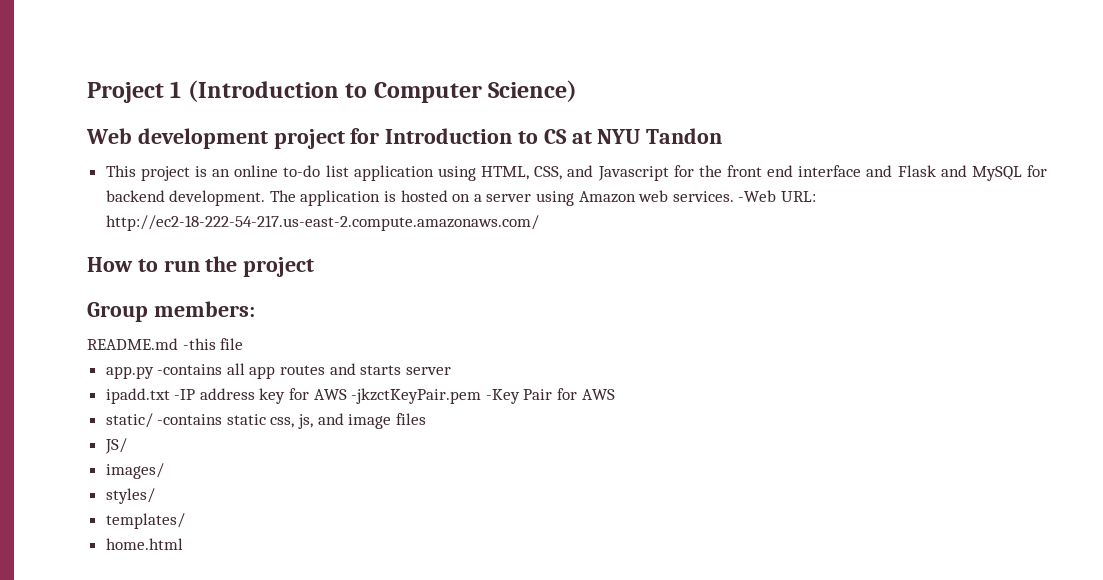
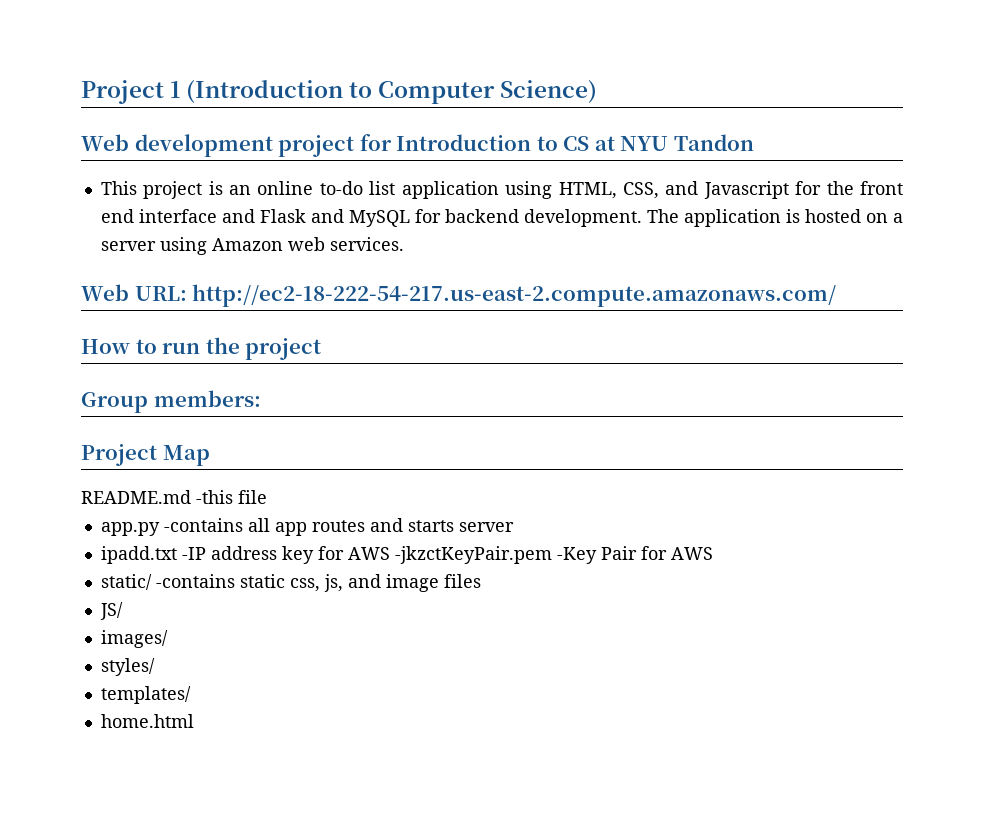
- The application is hosted on a server using Amazon web services. -Web URL: http://ec2-18-222-54-217.us-east-2.compute.amazonaws.com/
+ The application is hosted on a server using Amazon web services.
+ Web URL: http://ec2-18-222-54-217.us-east-2.compute.amazonaws.com/
+ Project Map

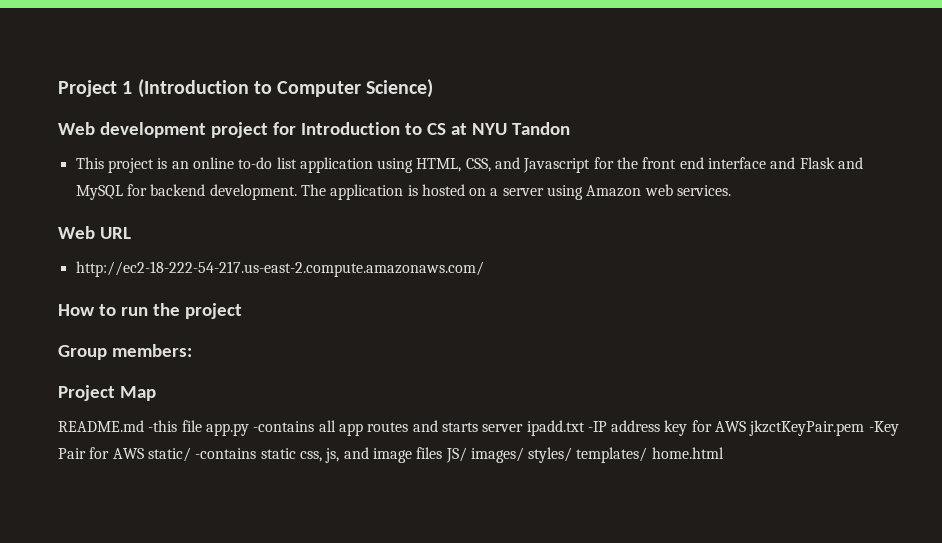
- Web URL: http://ec2-18-222-54-217.us-east-2.compute.amazonaws.com/
+ Web URL
+ http://ec2-18-222-54-217.us-east-2.compute.amazonaws.com/
- README.md -this file
- app.py -contains all app routes and starts server
- ipadd.txt -IP address key for AWS -jkzctKeyPair.pem -Key Pair for AWS
- static/ -contains static css, js, and image files
- JS/
- images/
- styles/
- templates/
- home.html
+ README.md -this file app.py -contains all app routes and starts server ipadd.txt -IP address key for AWS jkzctKeyPair.pem -Key Pair for AWS static/ -contains static css, js, and image files JS/ images/ styles/ templates/ home.html

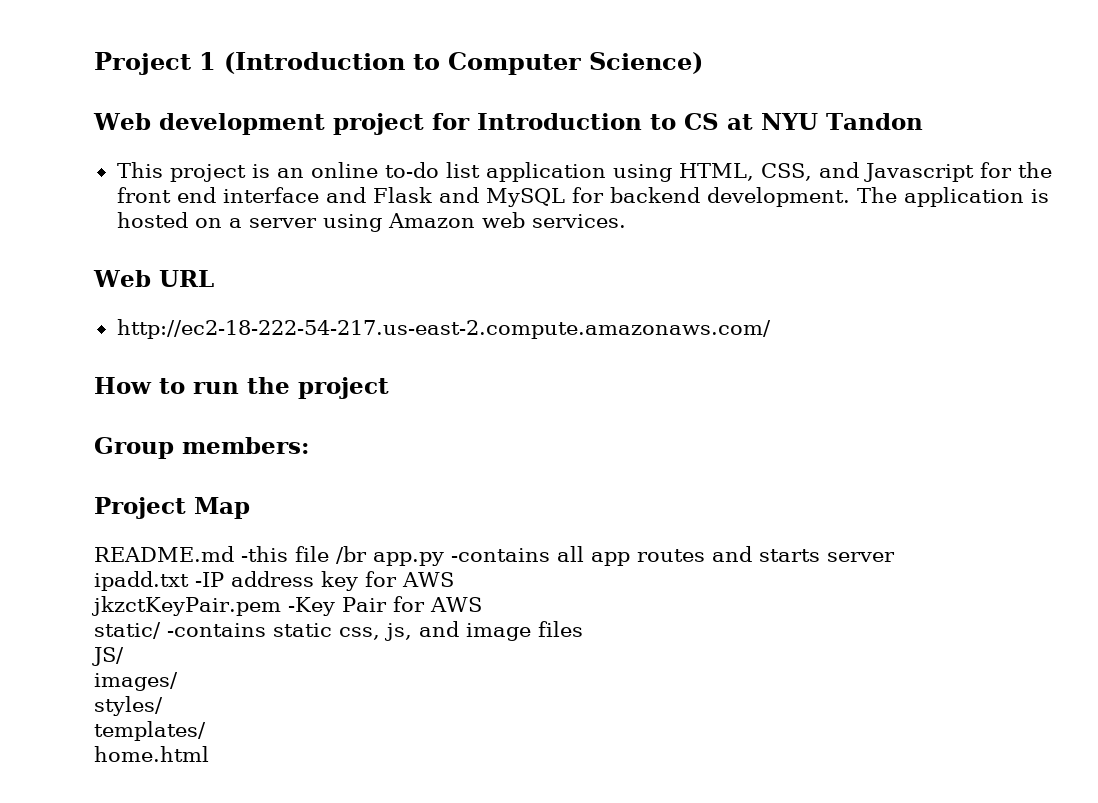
- README.md -this file app.py -contains all app routes and starts server ipadd.txt -IP address key for AWS jkzctKeyPair.pem -Key Pair for AWS static/ -contains static css, js, and image files JS/ images/ styles/ templates/ home.html
+ README.md -this file /br app.py -contains all app routes and starts server
+ ipadd.txt -IP address key for AWS
+ jkzctKeyPair.pem -Key Pair for AWS
+ static/ -contains static css, js, and image files
+ JS/
+ images/
+ styles/
+ templates/
+ home.html

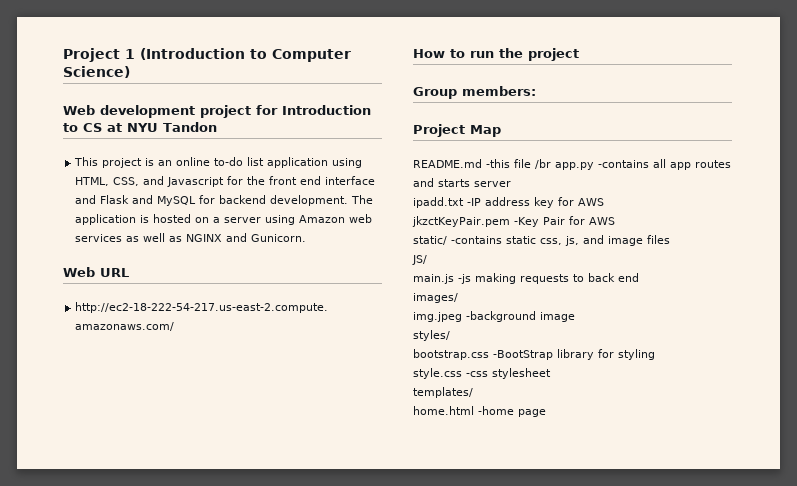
- The application is hosted on a server using Amazon web services.
+ The application is hosted on a server using Amazon web services as well as NGINX and Gunicorn.
+ main.js -js making requests to back end
  images/
+ img.jpeg -background image
  styles/
+ bootstrap.css -BootStrap library for styling
+ style.css -css stylesheet
- home.html
+ home.html -home page

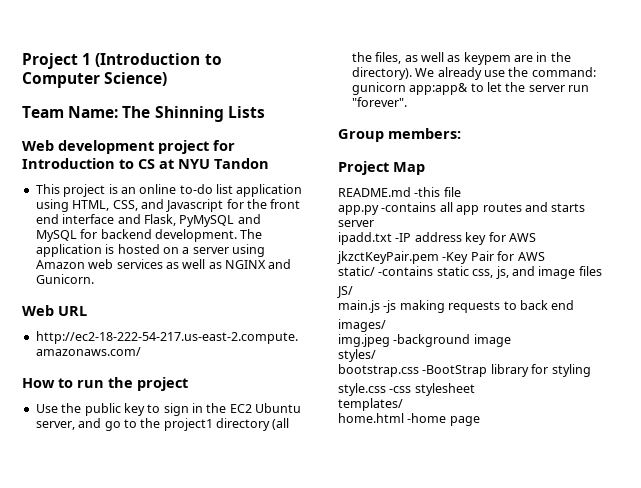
+ Team Name: The Shinning Lists
- This project is an online to-do list application using HTML, CSS, and Javascript for the front end interface and Flask and MySQL for backend development.
+ This project is an online to-do list application using HTML, CSS, and Javascript for the front end interface and Flask, PyMySQL and MySQL for backend development.
+ Use the public key to sign in the EC2 Ubuntu server, and go to the project1 directory (all the files, as well as keypem are in the directory). We already use the command: gunicorn app:app& to let the server run "forever".
- README.md -this file /br app.py -contains all app routes and starts server
+ README.md -this file
+ app.py -contains all app routes and starts server

